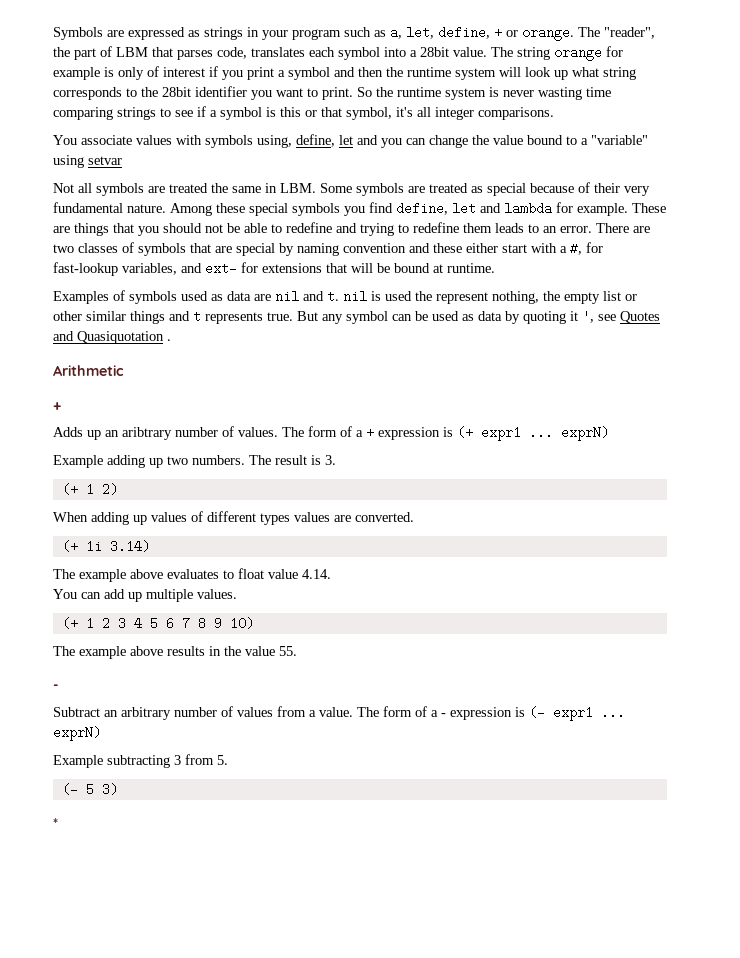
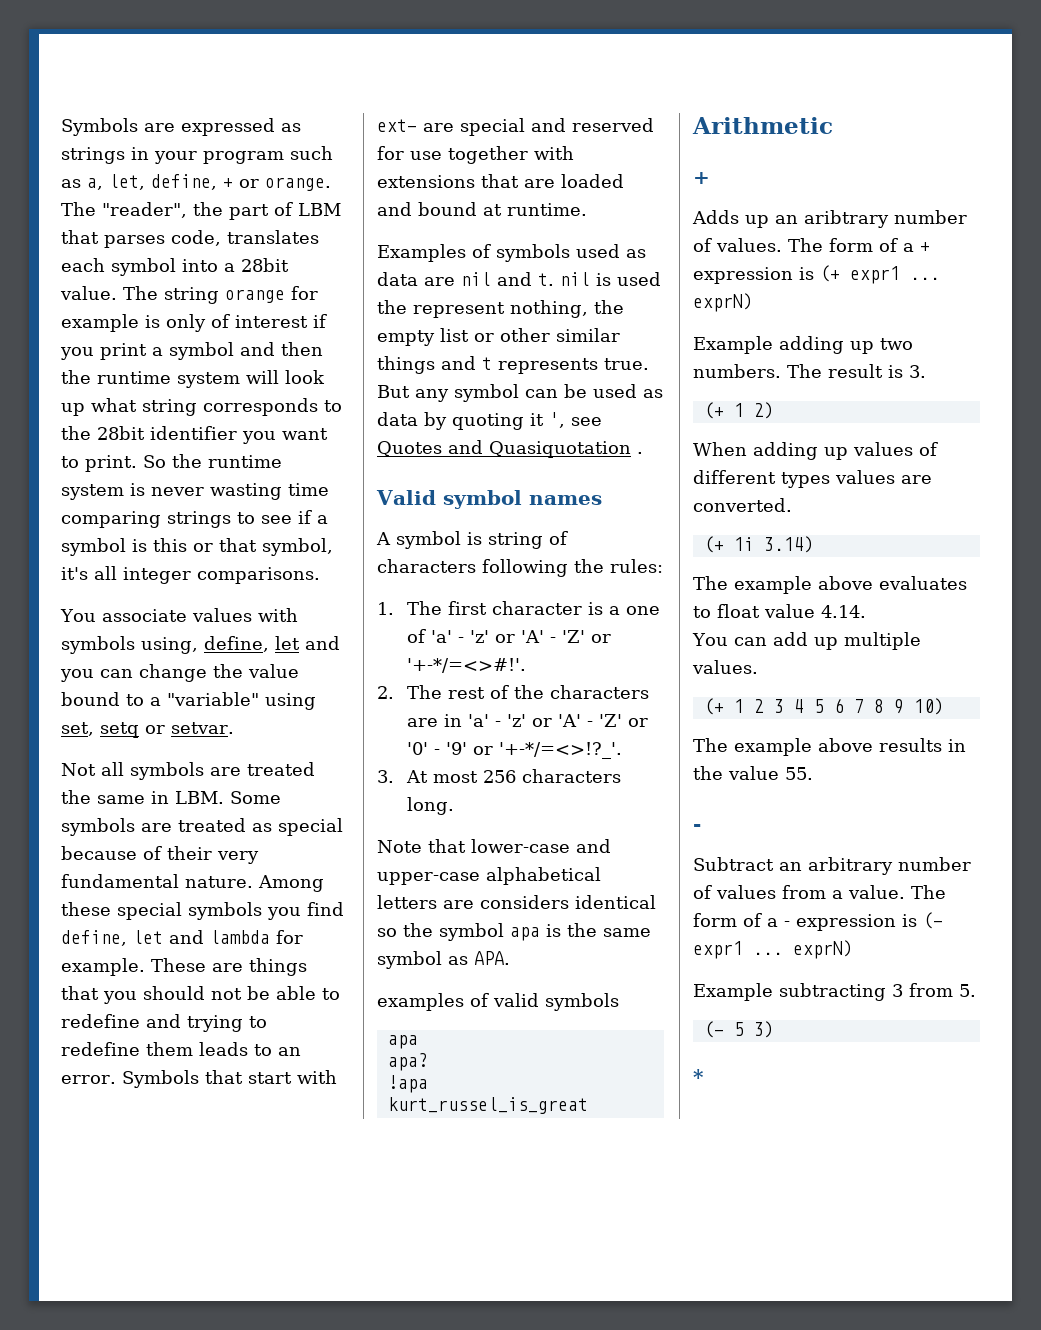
- You associate values with symbols using, define, let and you can change the value bound to a "variable" using setvar
+ You associate values with symbols using, define, let and you can change the value bound to a "variable" using set, setq or setvar.
- There are two classes of symbols that are special by naming convention and these either start with a #, for fast-lookup variables, and ext- for extensions that will be bound at runtime.
+ Symbols that start with ext- are special and reserved for use together with extensions that are loaded and bound at runtime.
+ Valid symbol names
+ A symbol is string of characters following the rules:
+ 1. The first character is a one of 'a' - 'z' or 'A' - 'Z' or '+-*/=<>#!'.
+ 2. The rest of the characters are in 'a' - 'z' or 'A' - 'Z' or '0' - '9' or '+-*/=<>!?_'.
+ 3. At most 256 characters long.
+ Note that lower-case and upper-case alphabetical letters are considers identical so the symbol apa is the same symbol as APA.
+ examples of valid symbols
+ apa
+ apa?
+ !apa
+ kurt_russel_is_great

